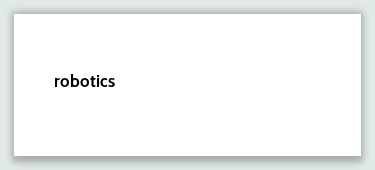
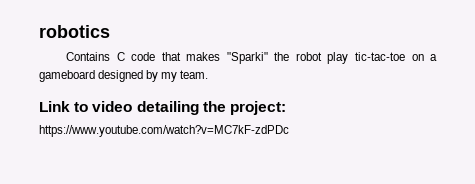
+ Contains C code that makes "Sparki" the robot play tic-tac-toe on a gameboard designed by my team.
+ Link to video detailing the project:
+ https://www.youtube.com/watch?v=MC7kF-zdPDc

